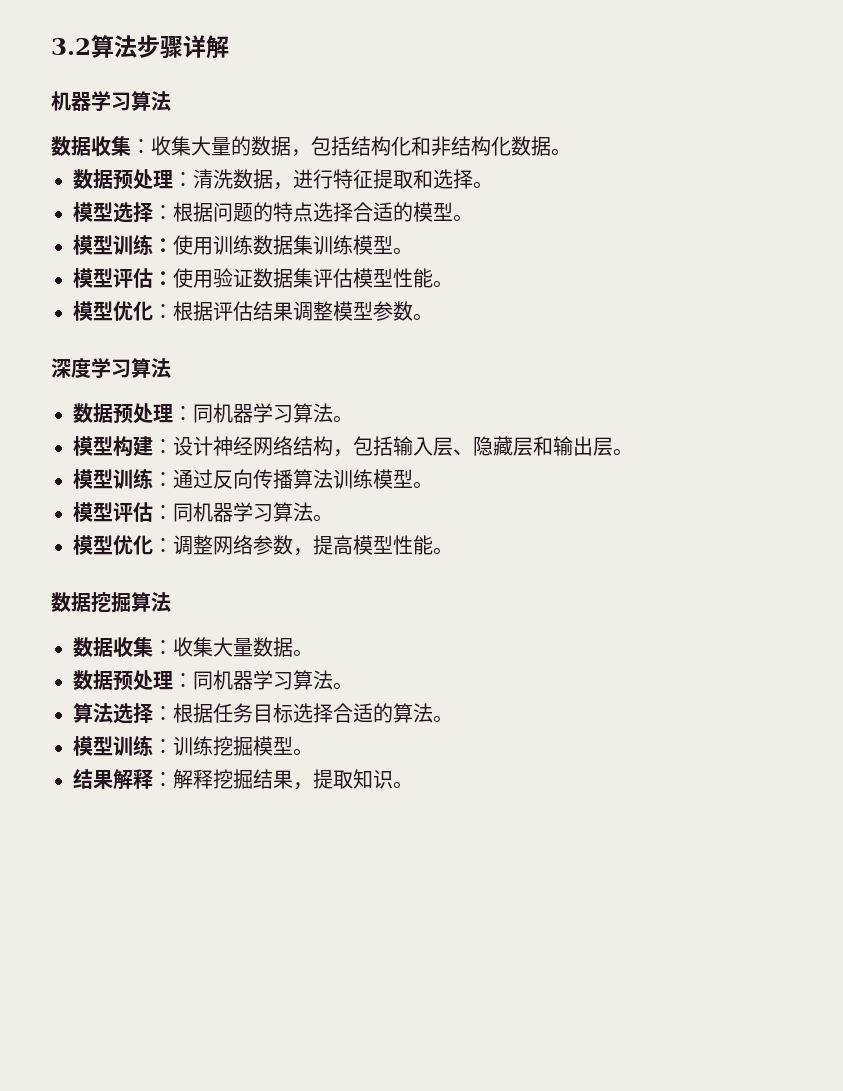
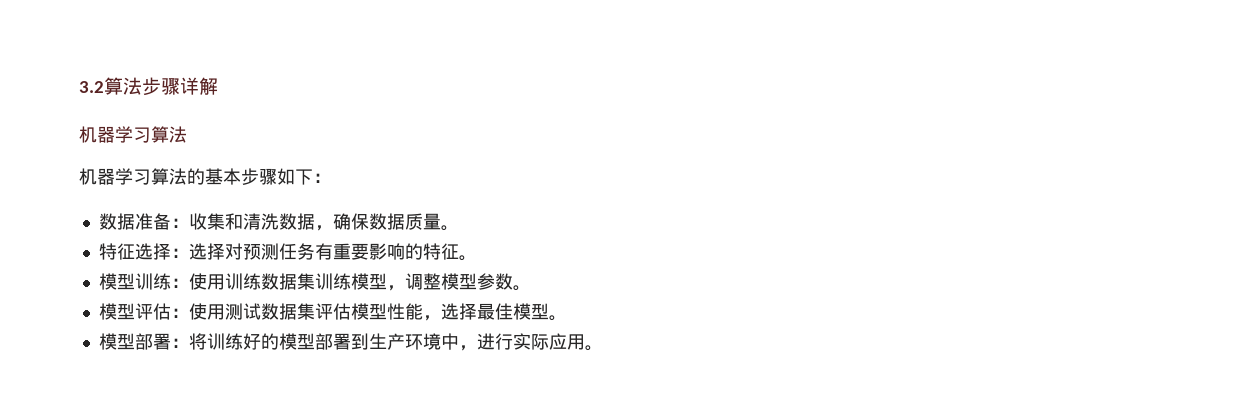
- 数据收集：收集大量的数据，包括结构化和非结构化数据。
- 数据预处理：清洗数据，进行特征提取和选择。
- 模型选择：根据问题的特点选择合适的模型。
+ 机器学习算法的基本步骤如下：
+ 数据准备：收集和清洗数据，确保数据质量。
+ 特征选择：选择对预测任务有重要影响的特征。
- 模型训练：使用训练数据集训练模型。
+ 模型训练：使用训练数据集训练模型，调整模型参数。
- 模型评估：使用验证数据集评估模型性能。
- 模型优化：根据评估结果调整模型参数。
- 深度学习算法
- 数据预处理：同机器学习算法。
- 模型构建：设计神经网络结构，包括输入层、隐藏层和输出层。
- 模型训练：通过反向传播算法训练模型。
- 模型评估：同机器学习算法。
- 模型优化：调整网络参数，提高模型性能。
- 数据挖掘算法
- 数据收集：收集大量数据。
- 数据预处理：同机器学习算法。
- 算法选择：根据任务目标选择合适的算法。
- 模型训练：训练挖掘模型。
- 结果解释：解释挖掘结果，提取知识。
+ 模型评估：使用测试数据集评估模型性能，选择最佳模型。
+ 模型部署：将训练好的模型部署到生产环境中，进行实际应用。

